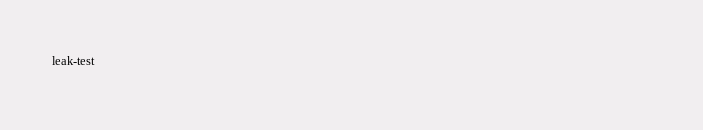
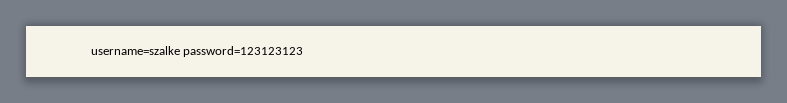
- leak-test
+ username=szalke password=123123123

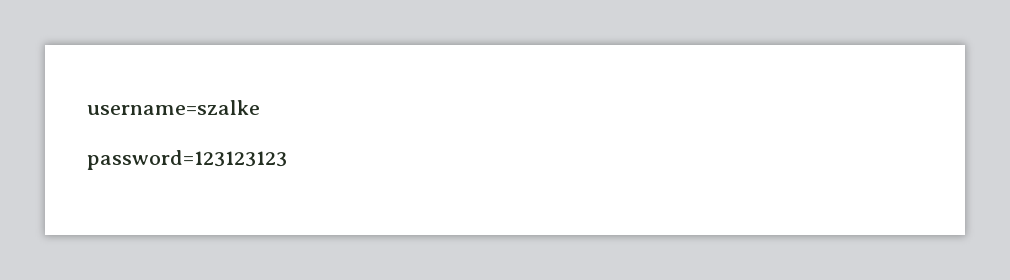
- username=szalke password=123123123
+ username=szalke
+ password=123123123

